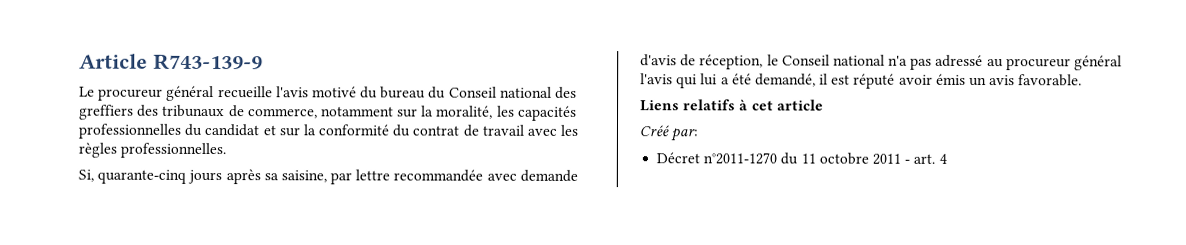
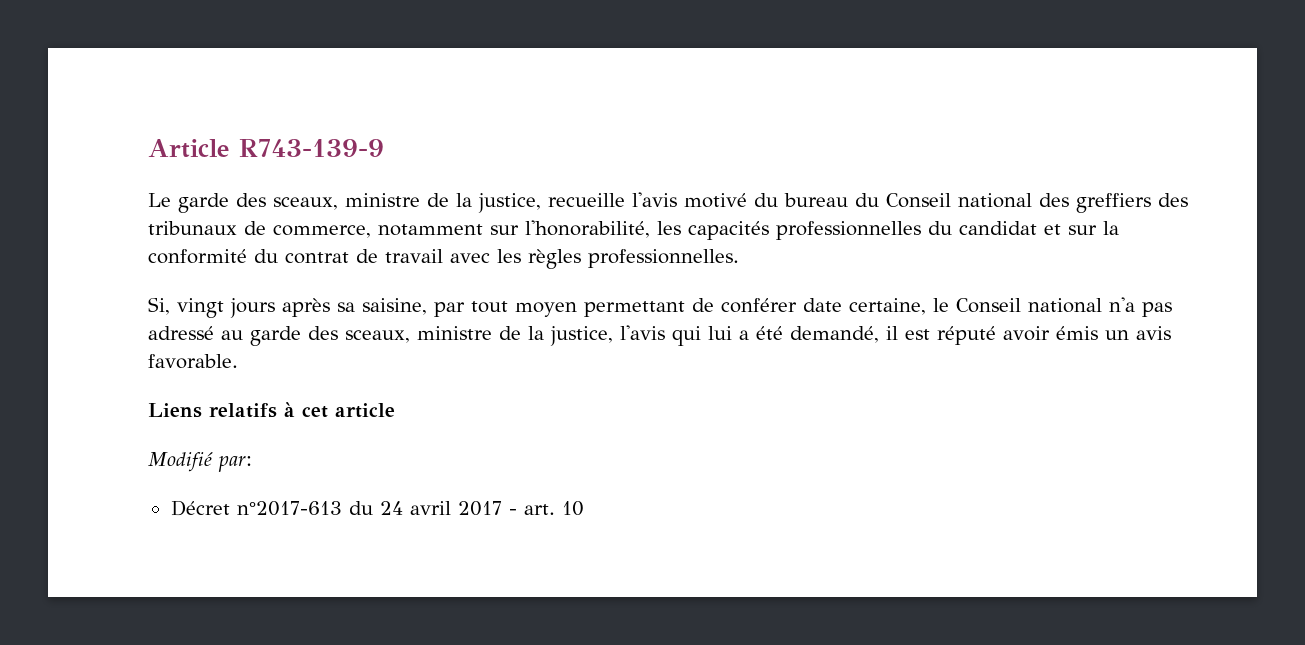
- Le procureur général recueille l'avis motivé du bureau du Conseil national des greffiers des tribunaux de commerce, notamment sur la moralité, les capacités professionnelles du candidat et sur la conformité du contrat de travail avec les règles professionnelles.
+ Le garde des sceaux, ministre de la justice, recueille l'avis motivé du bureau du Conseil national des greffiers des tribunaux de commerce, notamment sur l'honorabilité, les capacités professionnelles du candidat et sur la conformité du contrat de travail avec les règles professionnelles.
- Si, quarante-cinq jours après sa saisine, par lettre recommandée avec demande d'avis de réception, le Conseil national n'a pas adressé au procureur général l'avis qui lui a été demandé, il est réputé avoir émis un avis favorable.
+ Si, vingt jours après sa saisine, par tout moyen permettant de conférer date certaine, le Conseil national n'a pas adressé au garde des sceaux, ministre de la justice, l'avis qui lui a été demandé, il est réputé avoir émis un avis favorable.
- Créé par:
+ Modifié par:
- Décret n°2011-1270 du 11 octobre 2011 - art. 4
+ Décret n°2017-613 du 24 avril 2017 - art. 10

